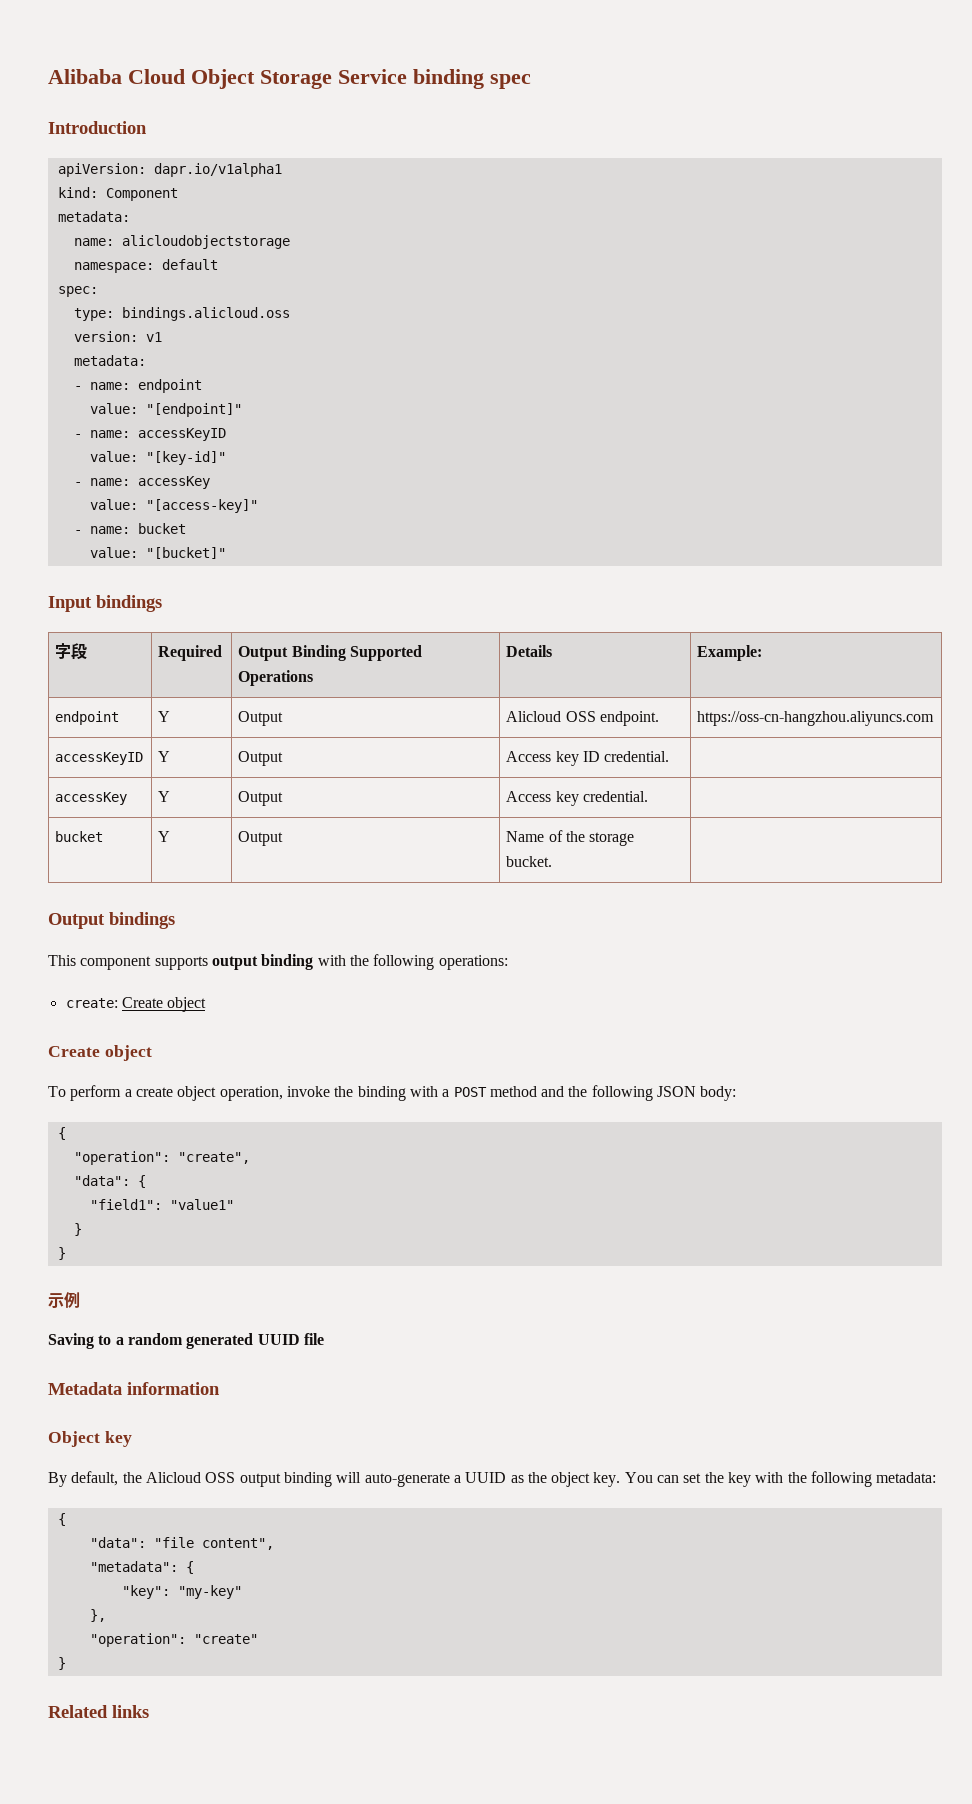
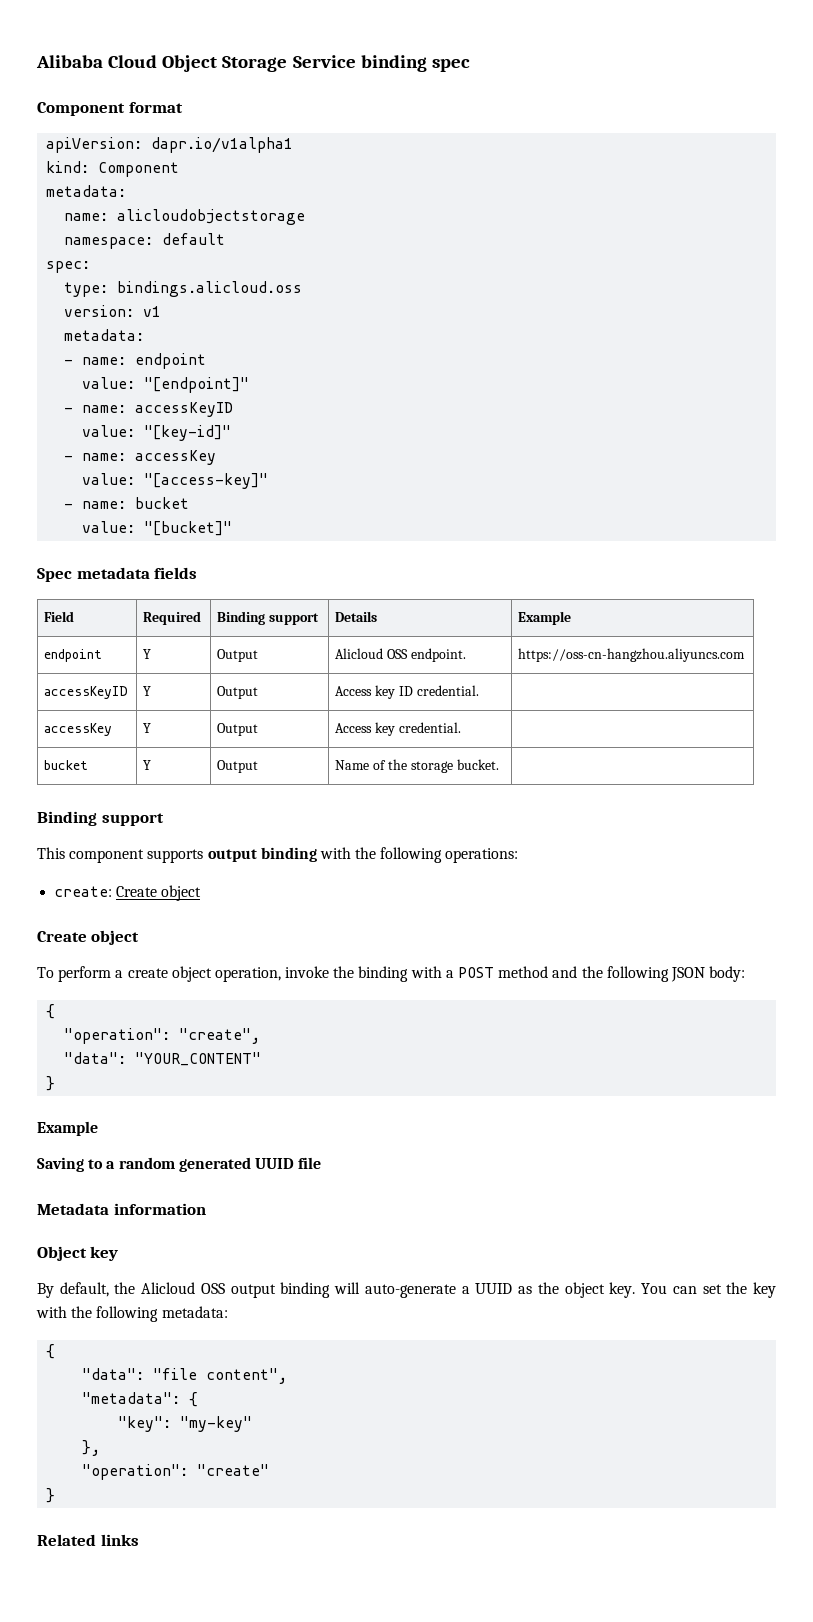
- Introduction
+ Component format
- Input bindings
- 字段 | Required | Output Binding Supported Operations | Details | Example:
+ Spec metadata fields
+ Field | Required | Binding support | Details | Example
  bucket | Y | Output | Name of the storage bucket. |
- Output bindings
+ Binding support
- "data": {
- "field1": "value1"
+ "data": "YOUR_CONTENT"
  }
- }
- 示例
+ Example

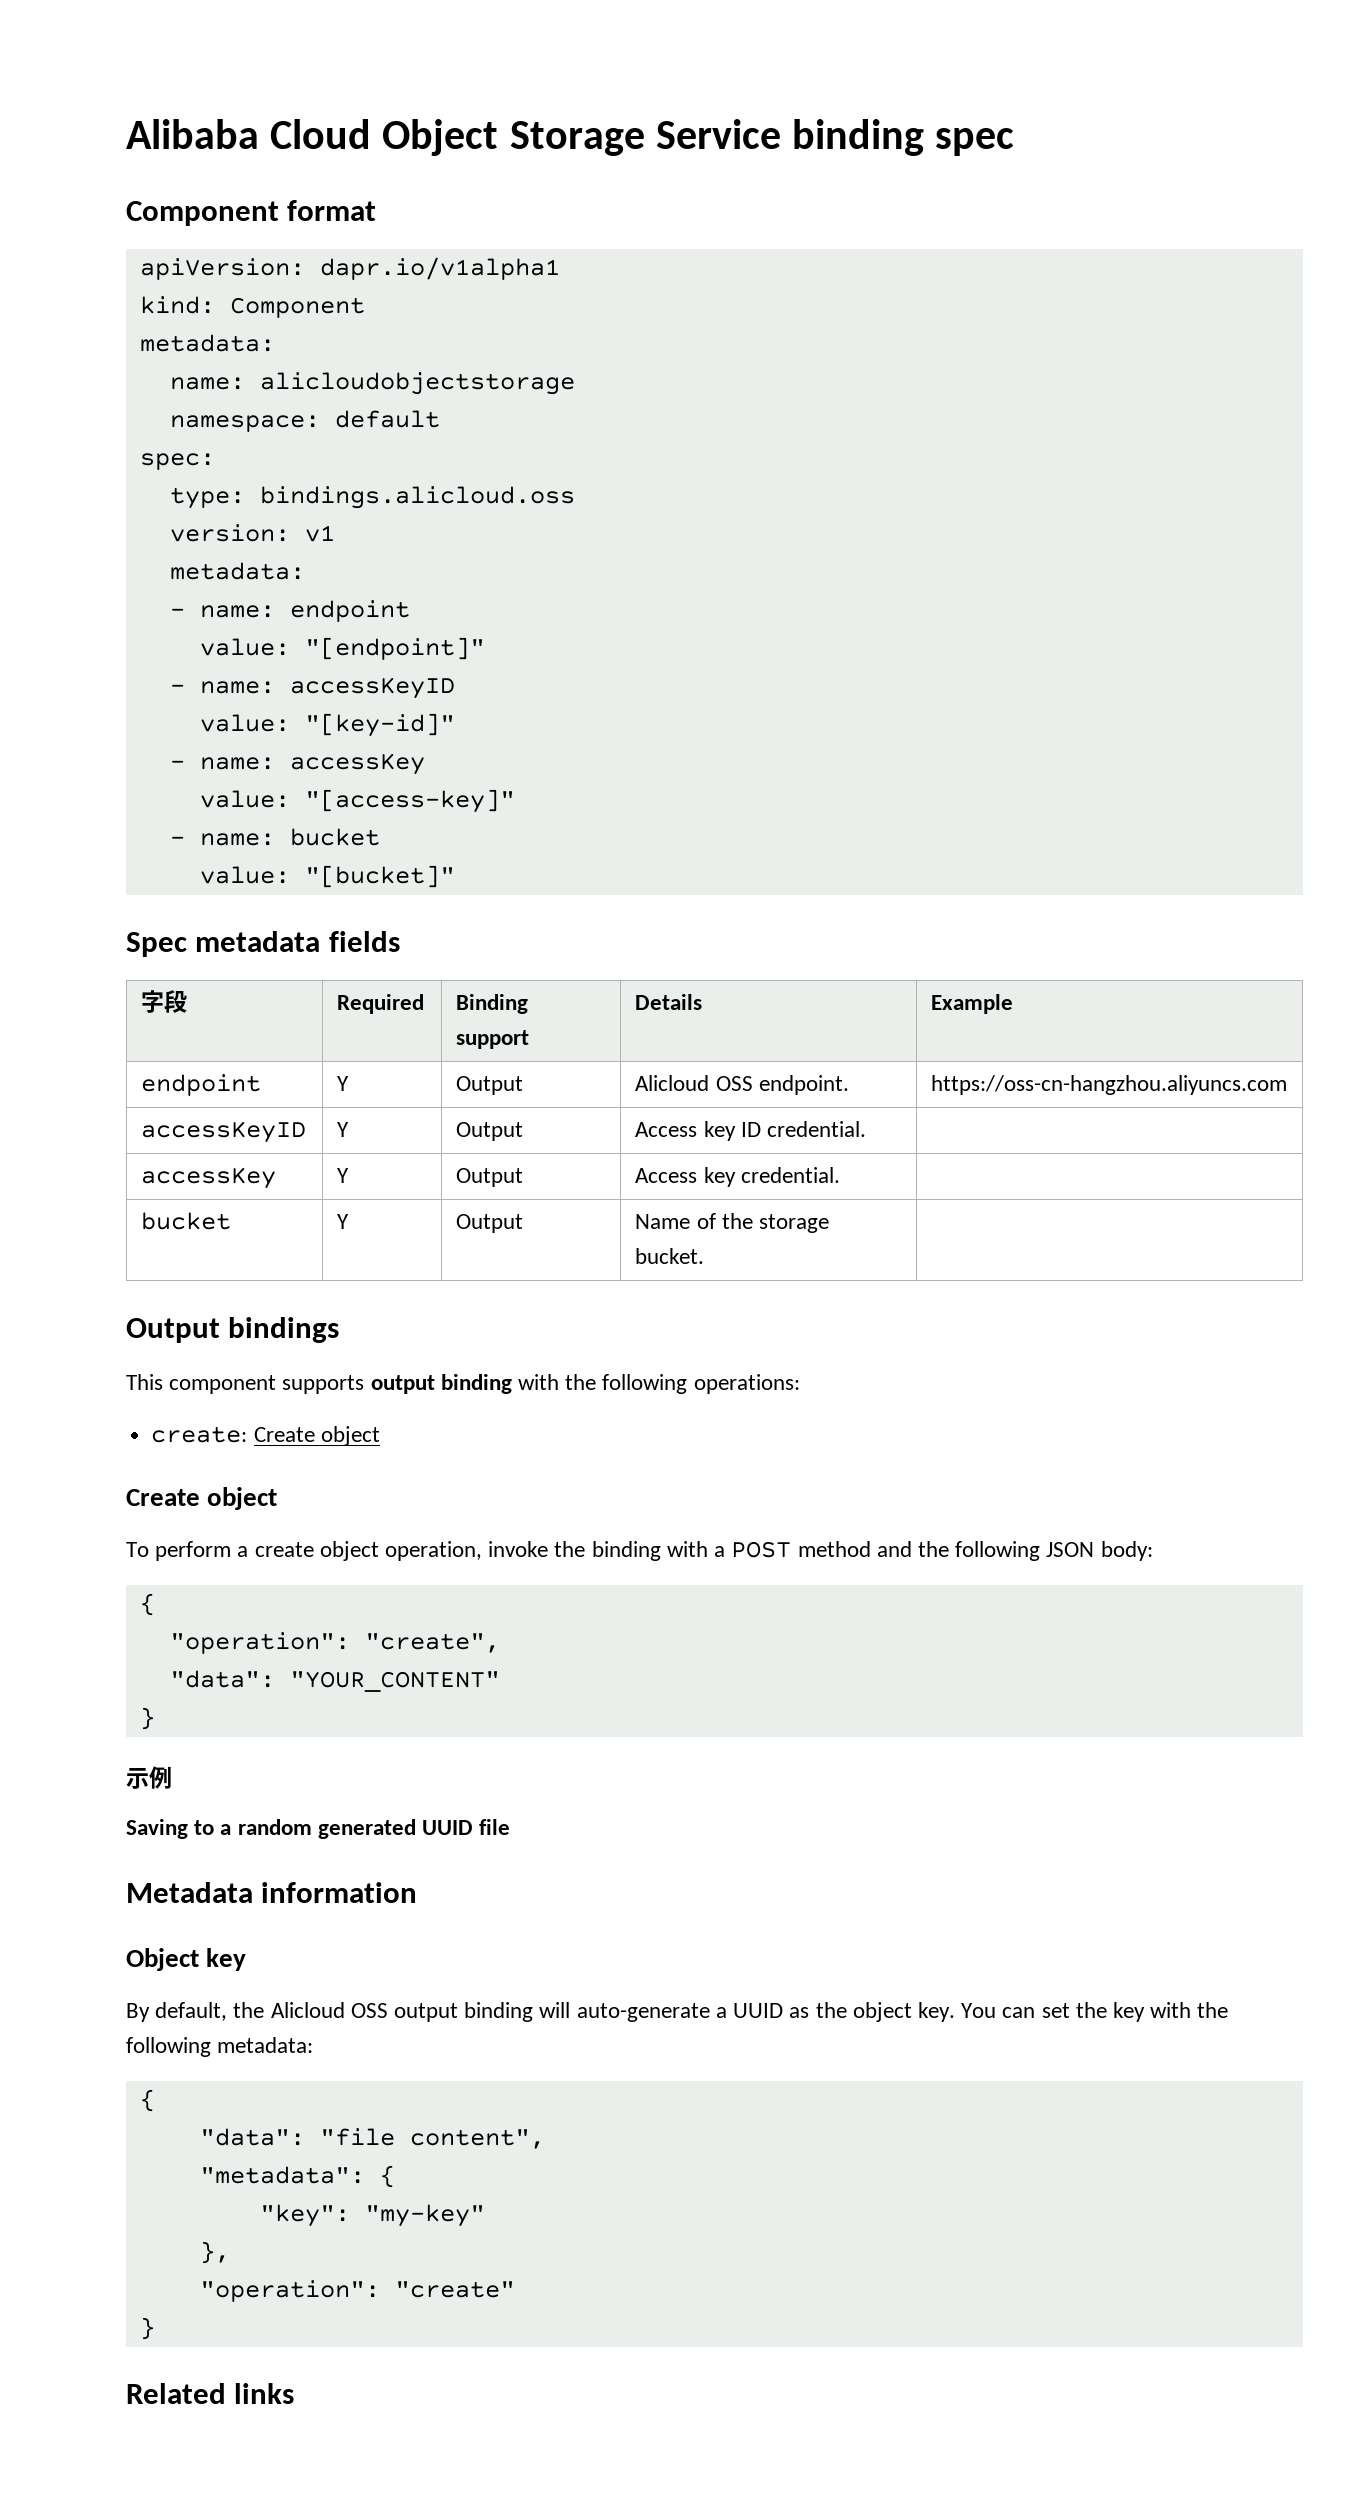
- Field | Required | Binding support | Details | Example
+ 字段 | Required | Binding support | Details | Example
  bucket | Y | Output | Name of the storage bucket. |
- Binding support
+ Output bindings
  "data": "YOUR_CONTENT"
  }
- Example
+ 示例

